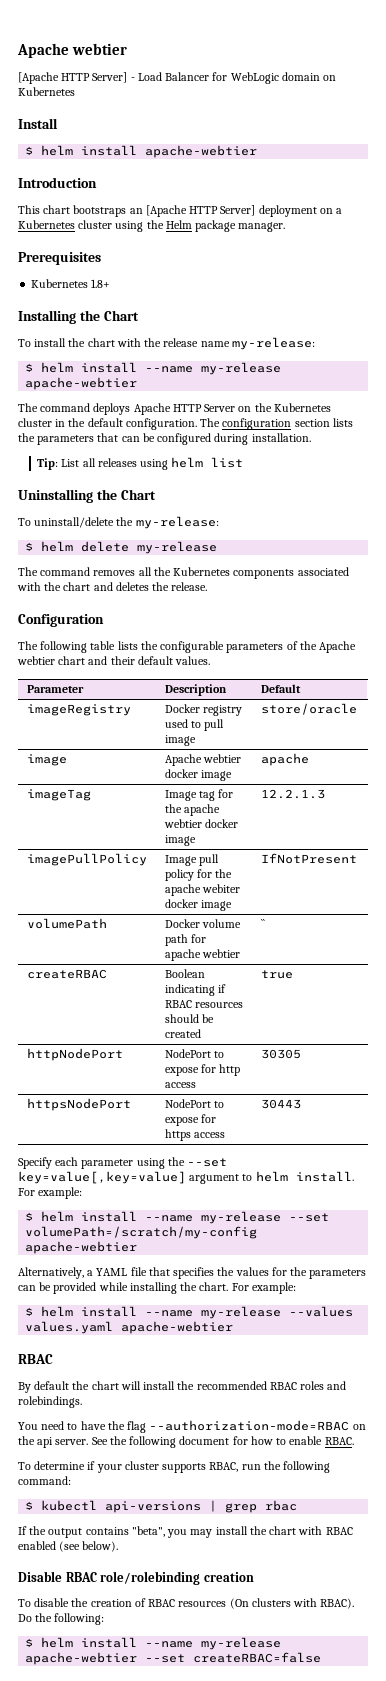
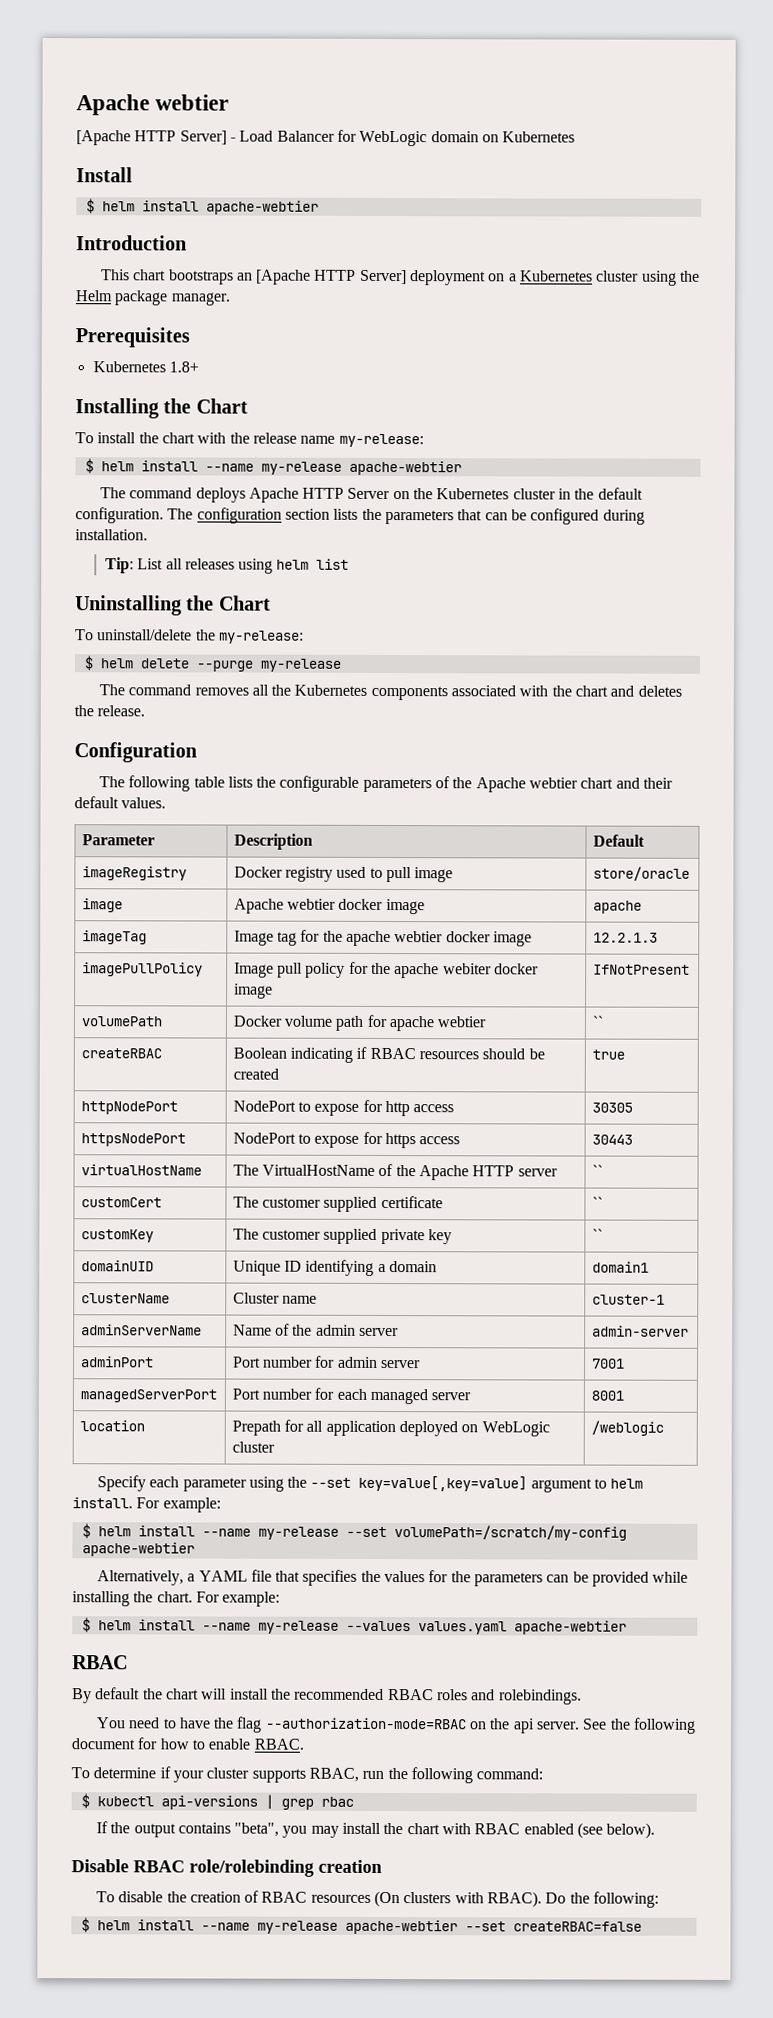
- $ helm delete my-release
+ $ helm delete --purge my-release
+ virtualHostName | The VirtualHostName of the Apache HTTP server | ``
+ customCert | The customer supplied certificate | ``
+ customKey | The customer supplied private key | ``
+ domainUID | Unique ID identifying a domain | domain1
+ clusterName | Cluster name | cluster-1
+ adminServerName | Name of the admin server | admin-server
+ adminPort | Port number for admin server | 7001
+ managedServerPort | Port number for each managed server | 8001
+ location | Prepath for all application deployed on WebLogic cluster | /weblogic

